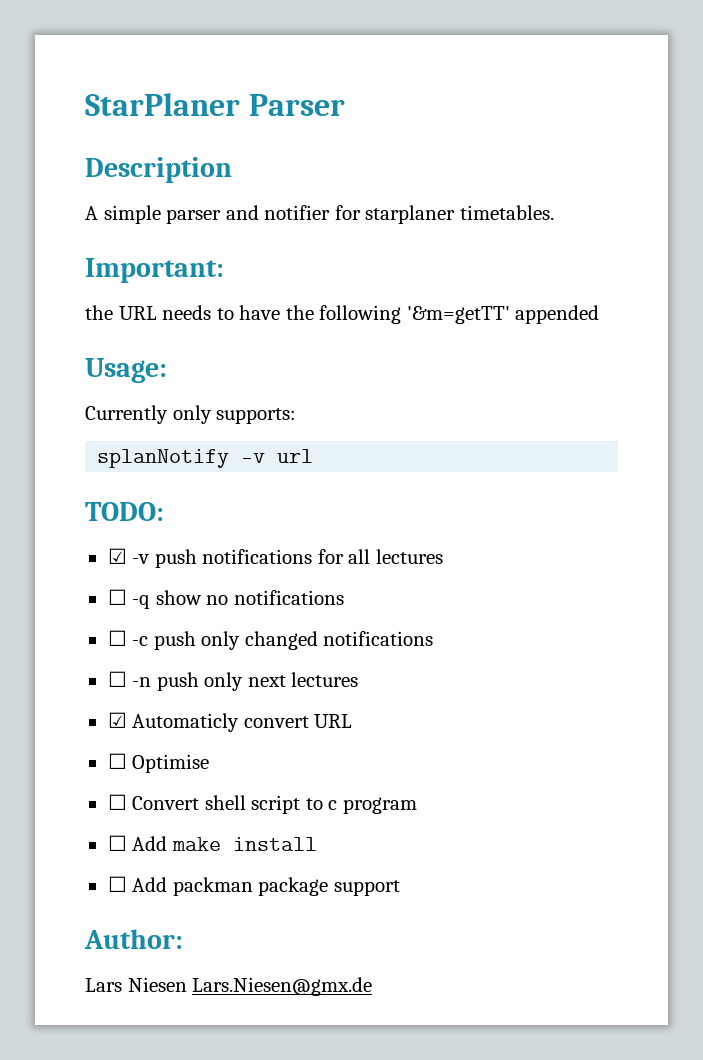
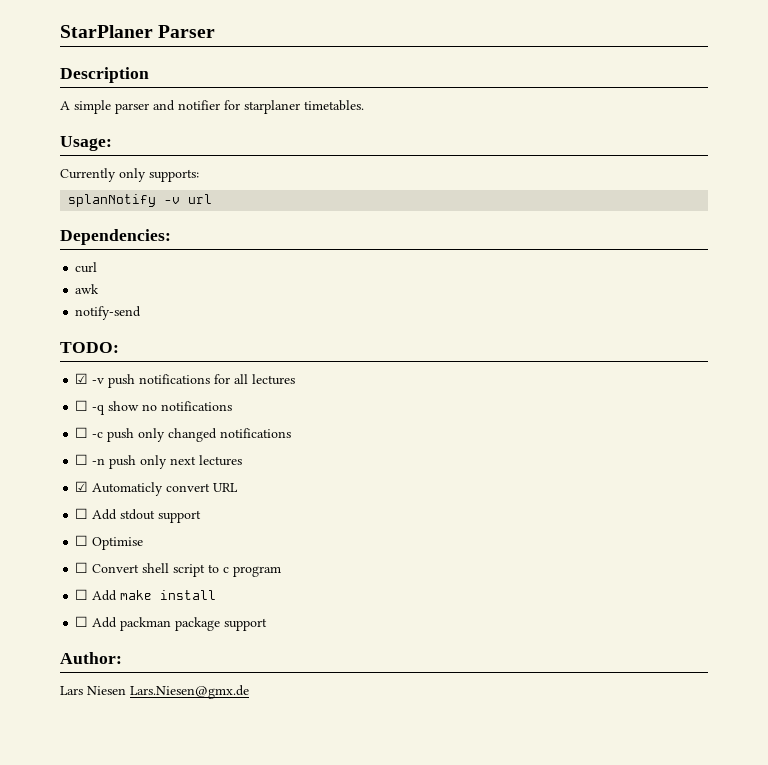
- Important:
- the URL needs to have the following '&m=getTT' appended
+ Dependencies:
+ curl
+ awk
+ notify-send
+ ☐ Add stdout support

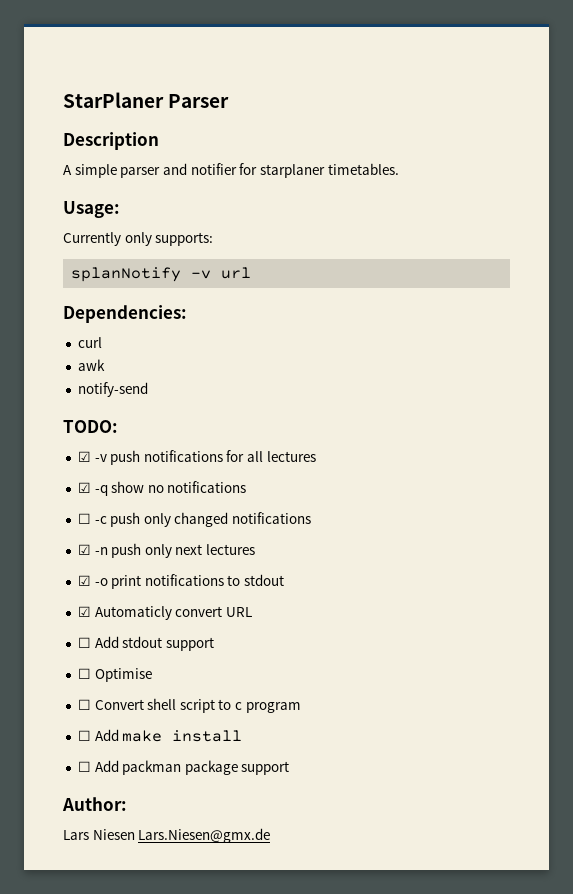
- ☐ -q show no notifications
+ ☑ -q show no notifications
- ☐ -n push only next lectures
+ ☑ -n push only next lectures
+ ☑ -o print notifications to stdout

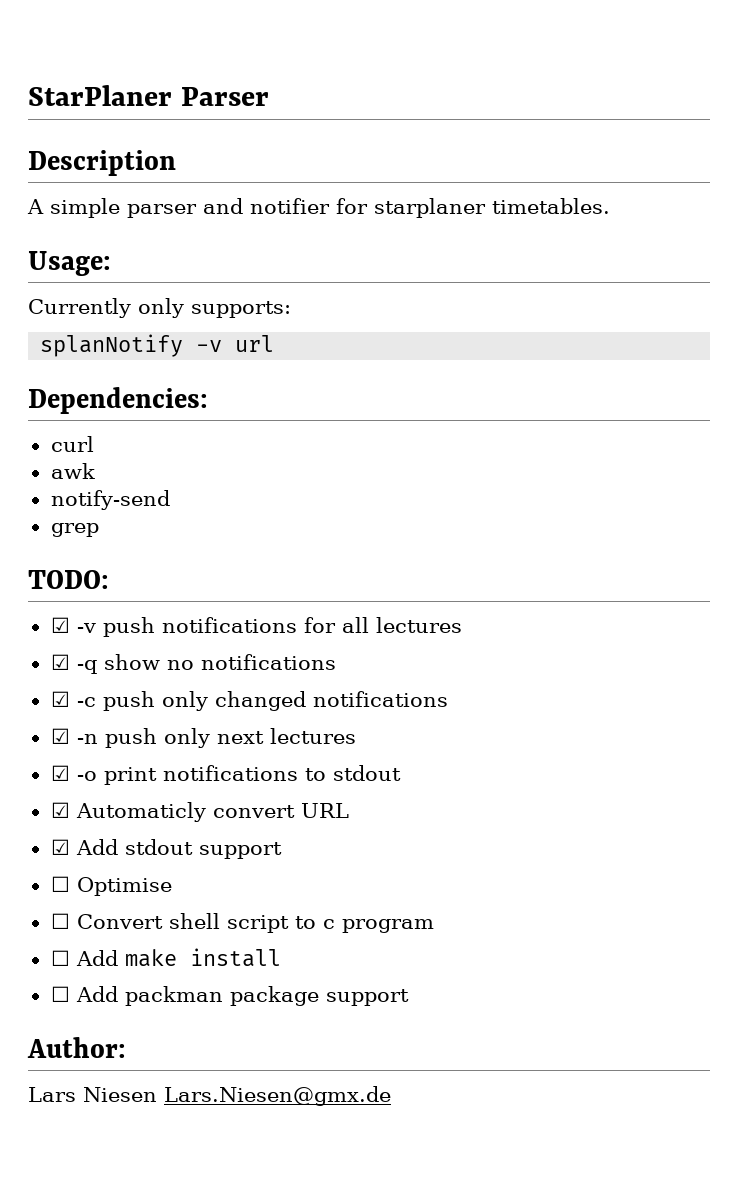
+ grep
- ☐ -c push only changed notifications
+ ☑ -c push only changed notifications
- ☐ Add stdout support
+ ☑ Add stdout support

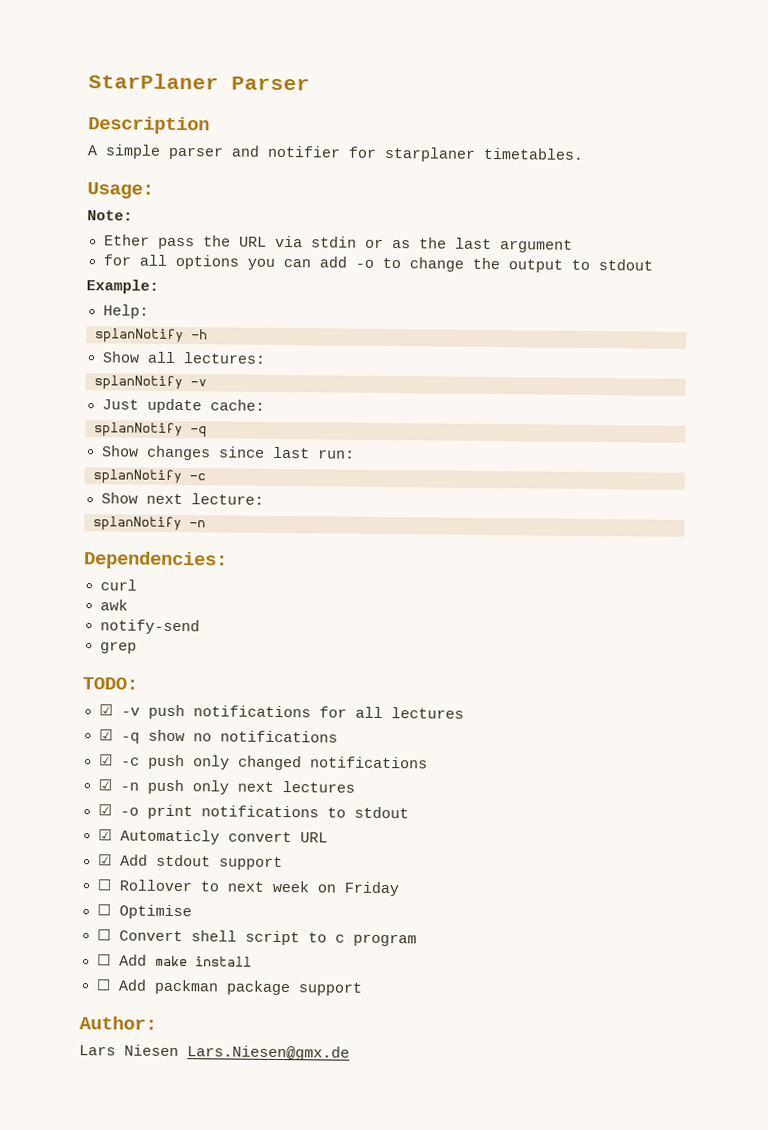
- Currently only supports:
- splanNotify -v url
+ Note:
+ Ether pass the URL via stdin or as the last argument
+ for all options you can add -o to change the output to stdout
+ Example:
+ Help:
+ splanNotify -h
+ Show all lectures:
+ splanNotify -v
+ Just update cache:
+ splanNotify -q
+ Show changes since last run:
+ splanNotify -c
+ Show next lecture:
+ splanNotify -n
+ ☐ Rollover to next week on Friday

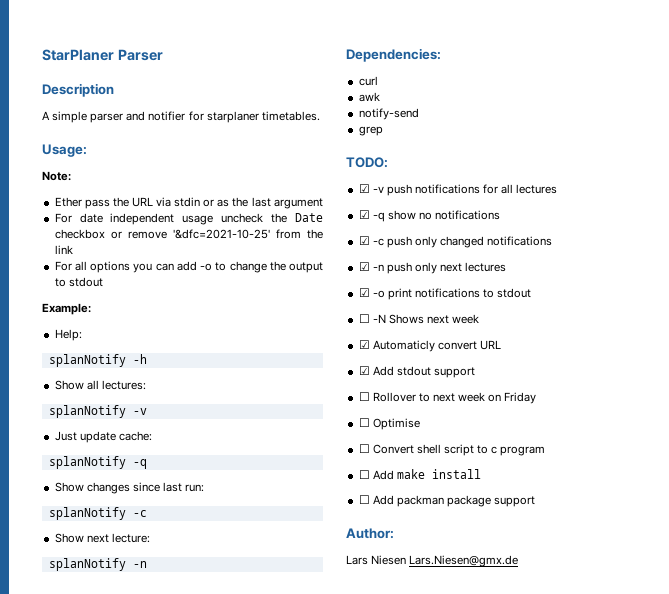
- for all options you can add -o to change the output to stdout
+ For date independent usage uncheck the Date checkbox or remove '&dfc=2021-10-25' from the link
+ For all options you can add -o to change the output to stdout
+ ☐ -N Shows next week

